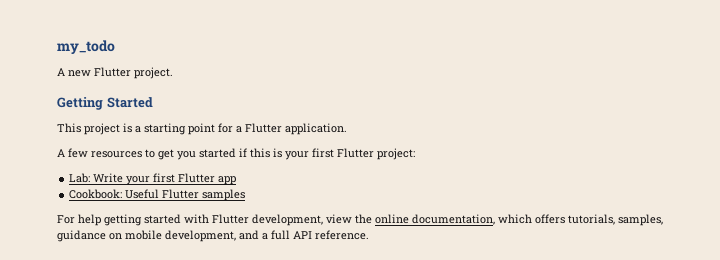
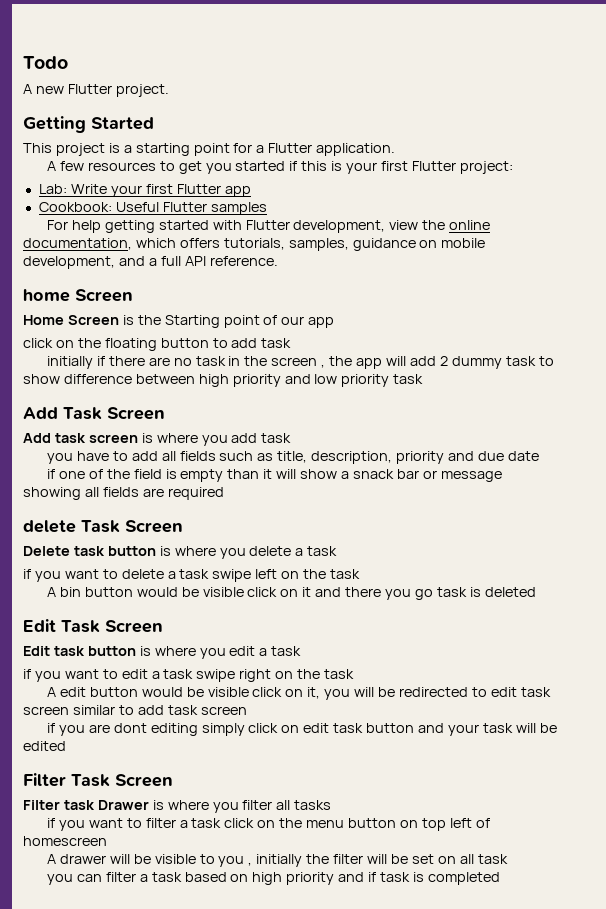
- my_todo
+ Todo
+ home Screen
+ Home Screen is the Starting point of our app
+ click on the floating button to add task
+ initially if there are no task in the screen , the app will add 2 dummy task to show difference between high priority and low priority task
+ Add Task Screen
+ Add task screen is where you add task
+ you have to add all fields such as title, description, priority and due date
+ if one of the field is empty than it will show a snack bar or message showing all fields are required
+ delete Task Screen
+ Delete task button is where you delete a task
+ if you want to delete a task swipe left on the task
+ A bin button would be visible click on it and there you go task is deleted
+ Edit Task Screen
+ Edit task button is where you edit a task
+ if you want to edit a task swipe right on the task
+ A edit button would be visible click on it, you will be redirected to edit task screen similar to add task screen
+ if you are dont editing simply click on edit task button and your task will be edited
+ Filter Task Screen
+ Filter task Drawer is where you filter all tasks
+ if you want to filter a task click on the menu button on top left of homescreen
+ A drawer will be visible to you , initially the filter will be set on all task
+ you can filter a task based on high priority and if task is completed

